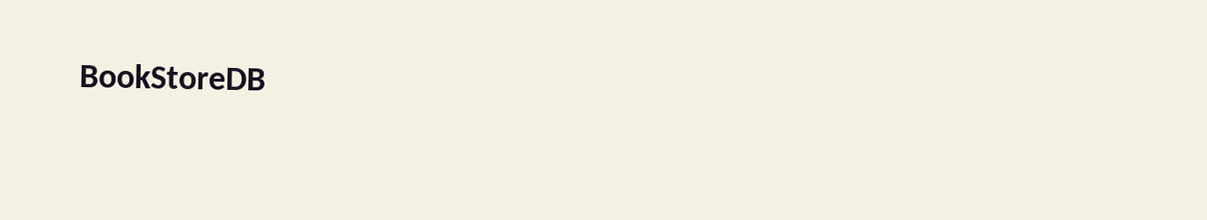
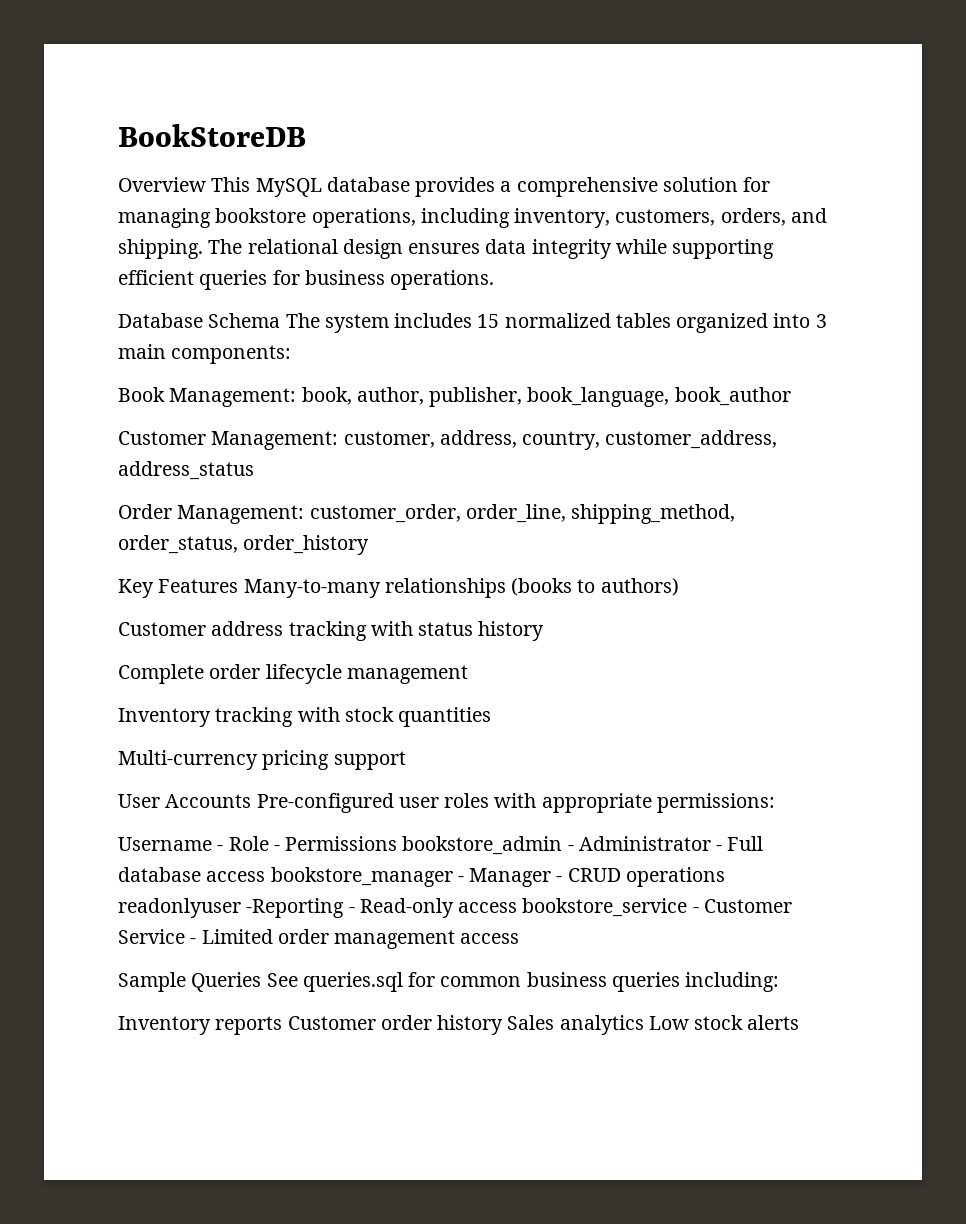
+ Overview This MySQL database provides a comprehensive solution for managing bookstore operations, including inventory, customers, orders, and shipping. The relational design ensures data integrity while supporting efficient queries for business operations.
+ Database Schema The system includes 15 normalized tables organized into 3 main components:
+ Book Management: book, author, publisher, book_language, book_author
+ Customer Management: customer, address, country, customer_address, address_status
+ Order Management: customer_order, order_line, shipping_method, order_status, order_history
+ Key Features Many-to-many relationships (books to authors)
+ Customer address tracking with status history
+ Complete order lifecycle management
+ Inventory tracking with stock quantities
+ Multi-currency pricing support
+ User Accounts Pre-configured user roles with appropriate permissions:
+ Username - Role - Permissions bookstore_admin - Administrator - Full database access bookstore_manager - Manager - CRUD operations readonlyuser -Reporting - Read-only access bookstore_service - Customer Service - Limited order management access
+ Sample Queries See queries.sql for common business queries including:
+ Inventory reports Customer order history Sales analytics Low stock alerts

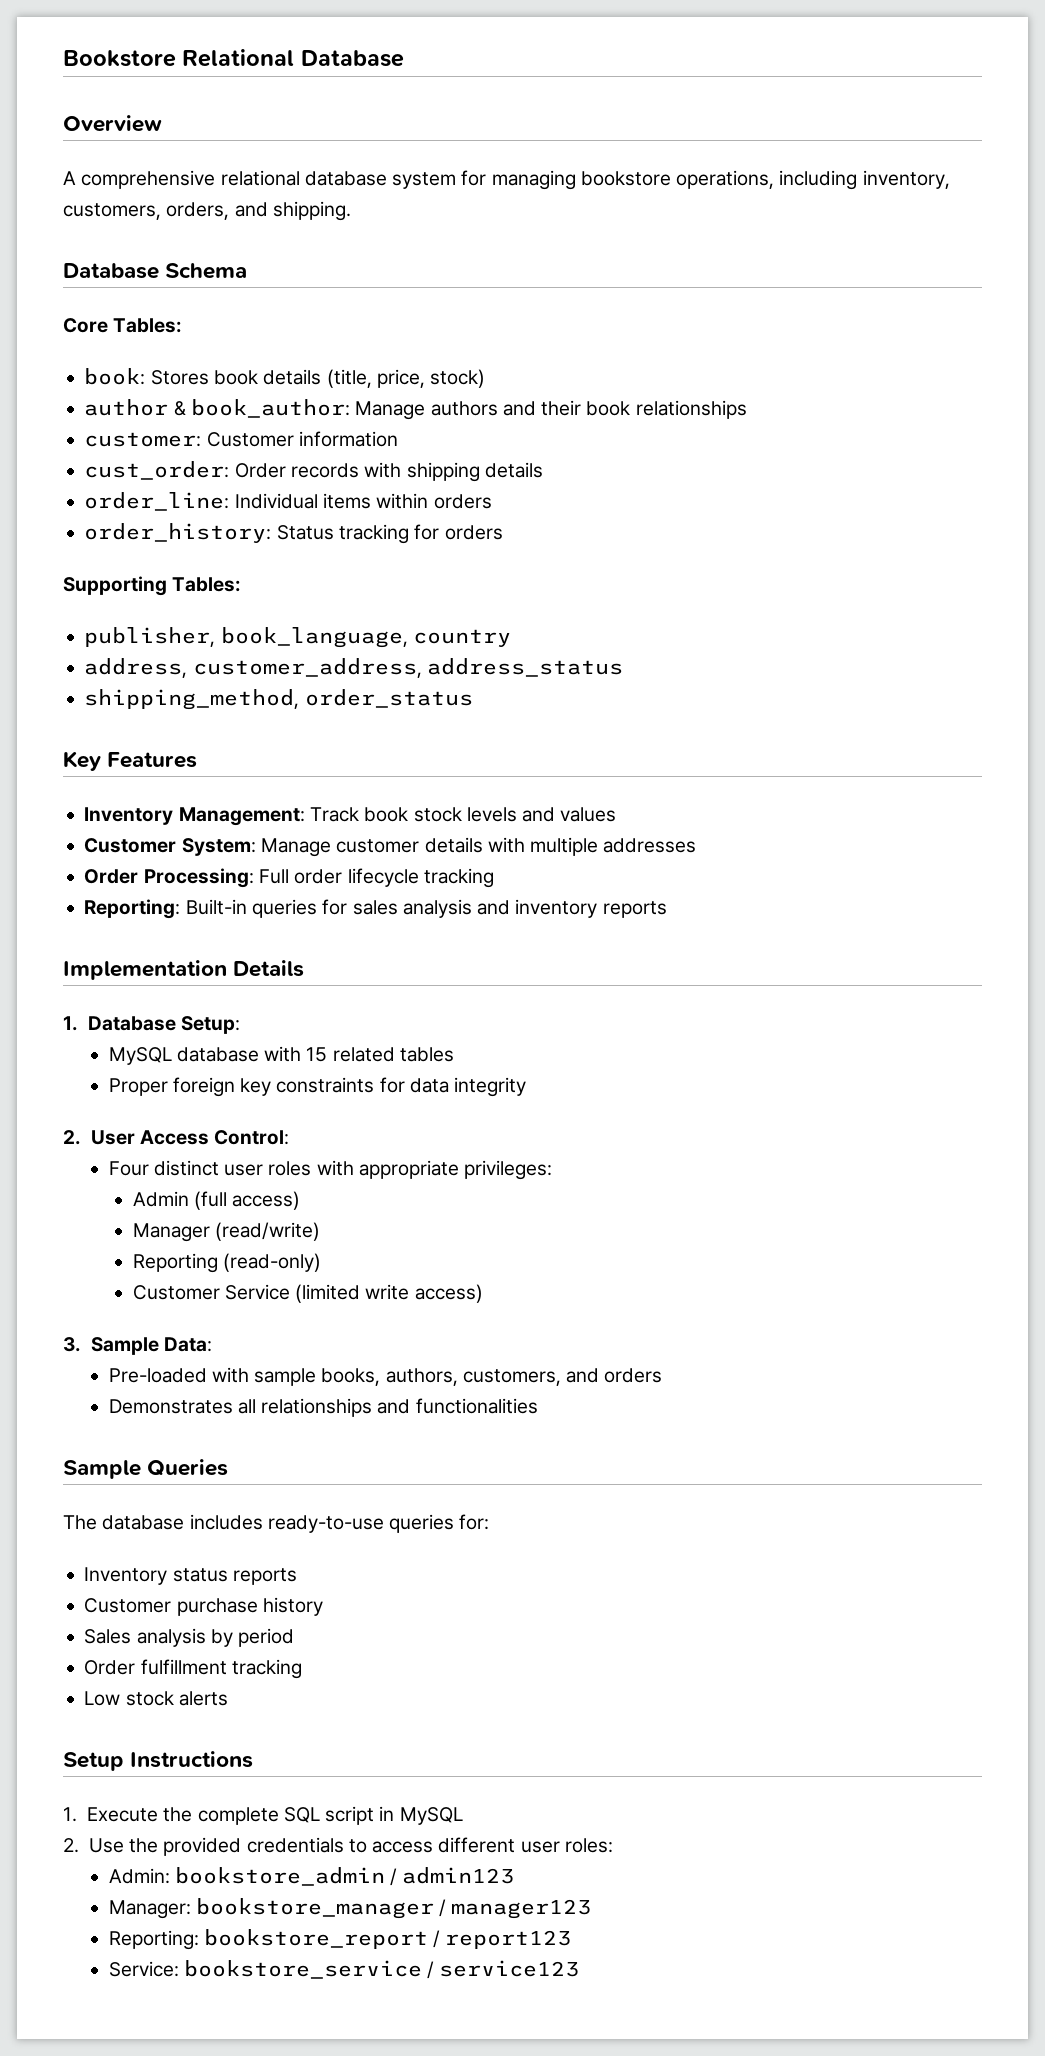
- BookStoreDB
- Overview This MySQL database provides a comprehensive solution for managing bookstore operations, including inventory, customers, orders, and shipping. The relational design ensures data integrity while supporting efficient queries for business operations.
- Database Schema The system includes 15 normalized tables organized into 3 main components:
- Book Management: book, author, publisher, book_language, book_author
- Customer Management: customer, address, country, customer_address, address_status
- Order Management: customer_order, order_line, shipping_method, order_status, order_history
- Key Features Many-to-many relationships (books to authors)
- Customer address tracking with status history
- Complete order lifecycle management
- Inventory tracking with stock quantities
- Multi-currency pricing support
- User Accounts Pre-configured user roles with appropriate permissions:
- Username - Role - Permissions bookstore_admin - Administrator - Full database access bookstore_manager - Manager - CRUD operations readonlyuser -Reporting - Read-only access bookstore_service - Customer Service - Limited order management access
- Sample Queries See queries.sql for common business queries including:
- Inventory reports Customer order history Sales analytics Low stock alerts
+ Bookstore Relational Database
+ Overview
+ A comprehensive relational database system for managing bookstore operations, including inventory, customers, orders, and shipping.
+ Database Schema
+ Core Tables:
+ book: Stores book details (title, price, stock)
+ author & book_author: Manage authors and their book relationships
+ customer: Customer information
+ cust_order: Order records with shipping details
+ order_line: Individual items within orders
+ order_history: Status tracking for orders
+ Supporting Tables:
+ publisher, book_language, country
+ address, customer_address, address_status
+ shipping_method, order_status
+ Key Features
+ Inventory Management: Track book stock levels and values
+ Customer System: Manage customer details with multiple addresses
+ Order Processing: Full order lifecycle tracking
+ Reporting: Built-in queries for sales analysis and inventory reports
+ Implementation Details
+ 1. Database Setup:
+ MySQL database with 15 related tables
+ Proper foreign key constraints for data integrity
+ 2. User Access Control:
+ Four distinct user roles with appropriate privileges:
+ Admin (full access)
+ Manager (read/write)
+ Reporting (read-only)
+ Customer Service (limited write access)
+ 3. Sample Data:
+ Pre-loaded with sample books, authors, customers, and orders
+ Demonstrates all relationships and functionalities
+ Sample Queries
+ The database includes ready-to-use queries for:
+ Inventory status reports
+ Customer purchase history
+ Sales analysis by period
+ Order fulfillment tracking
+ Low stock alerts
+ Setup Instructions
+ 1. Execute the complete SQL script in MySQL
+ 2. Use the provided credentials to access different user roles:
+ Admin: bookstore_admin / admin123
+ Manager: bookstore_manager / manager123
+ Reporting: bookstore_report / report123
+ Service: bookstore_service / service123

